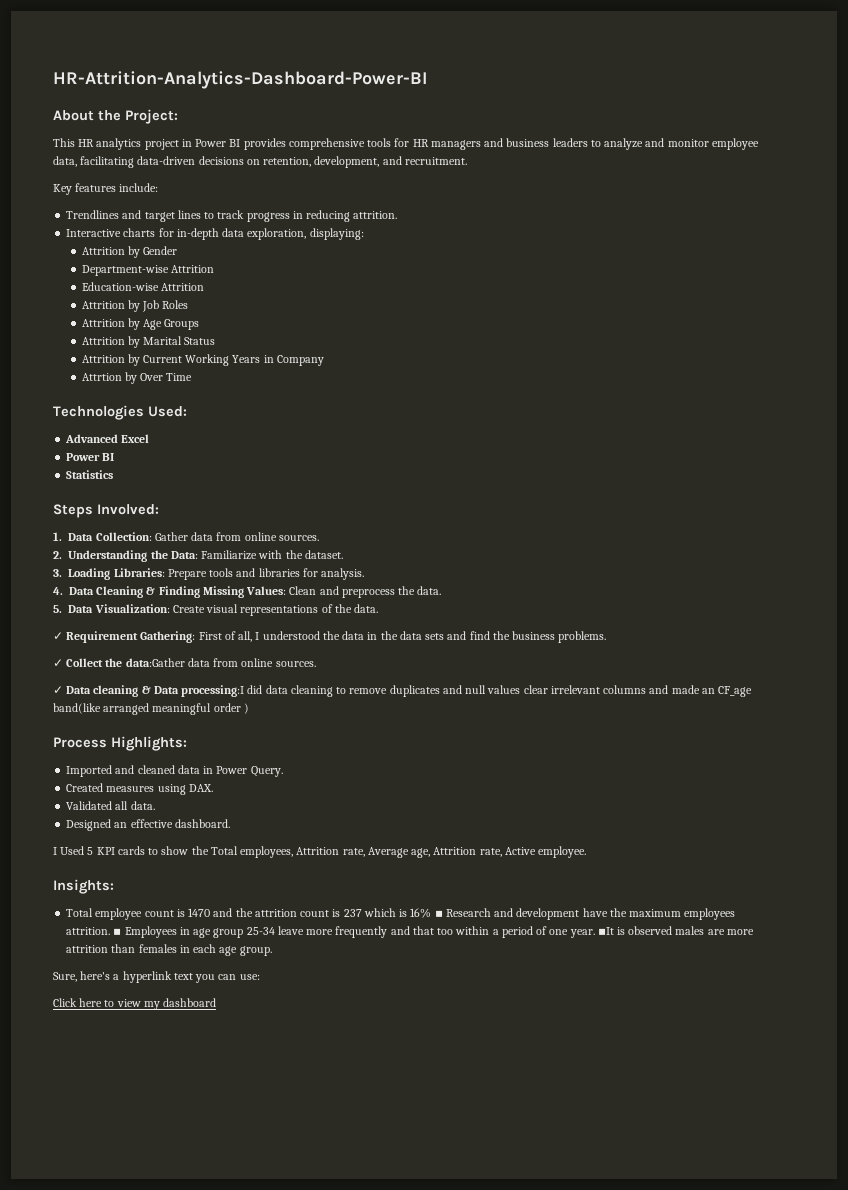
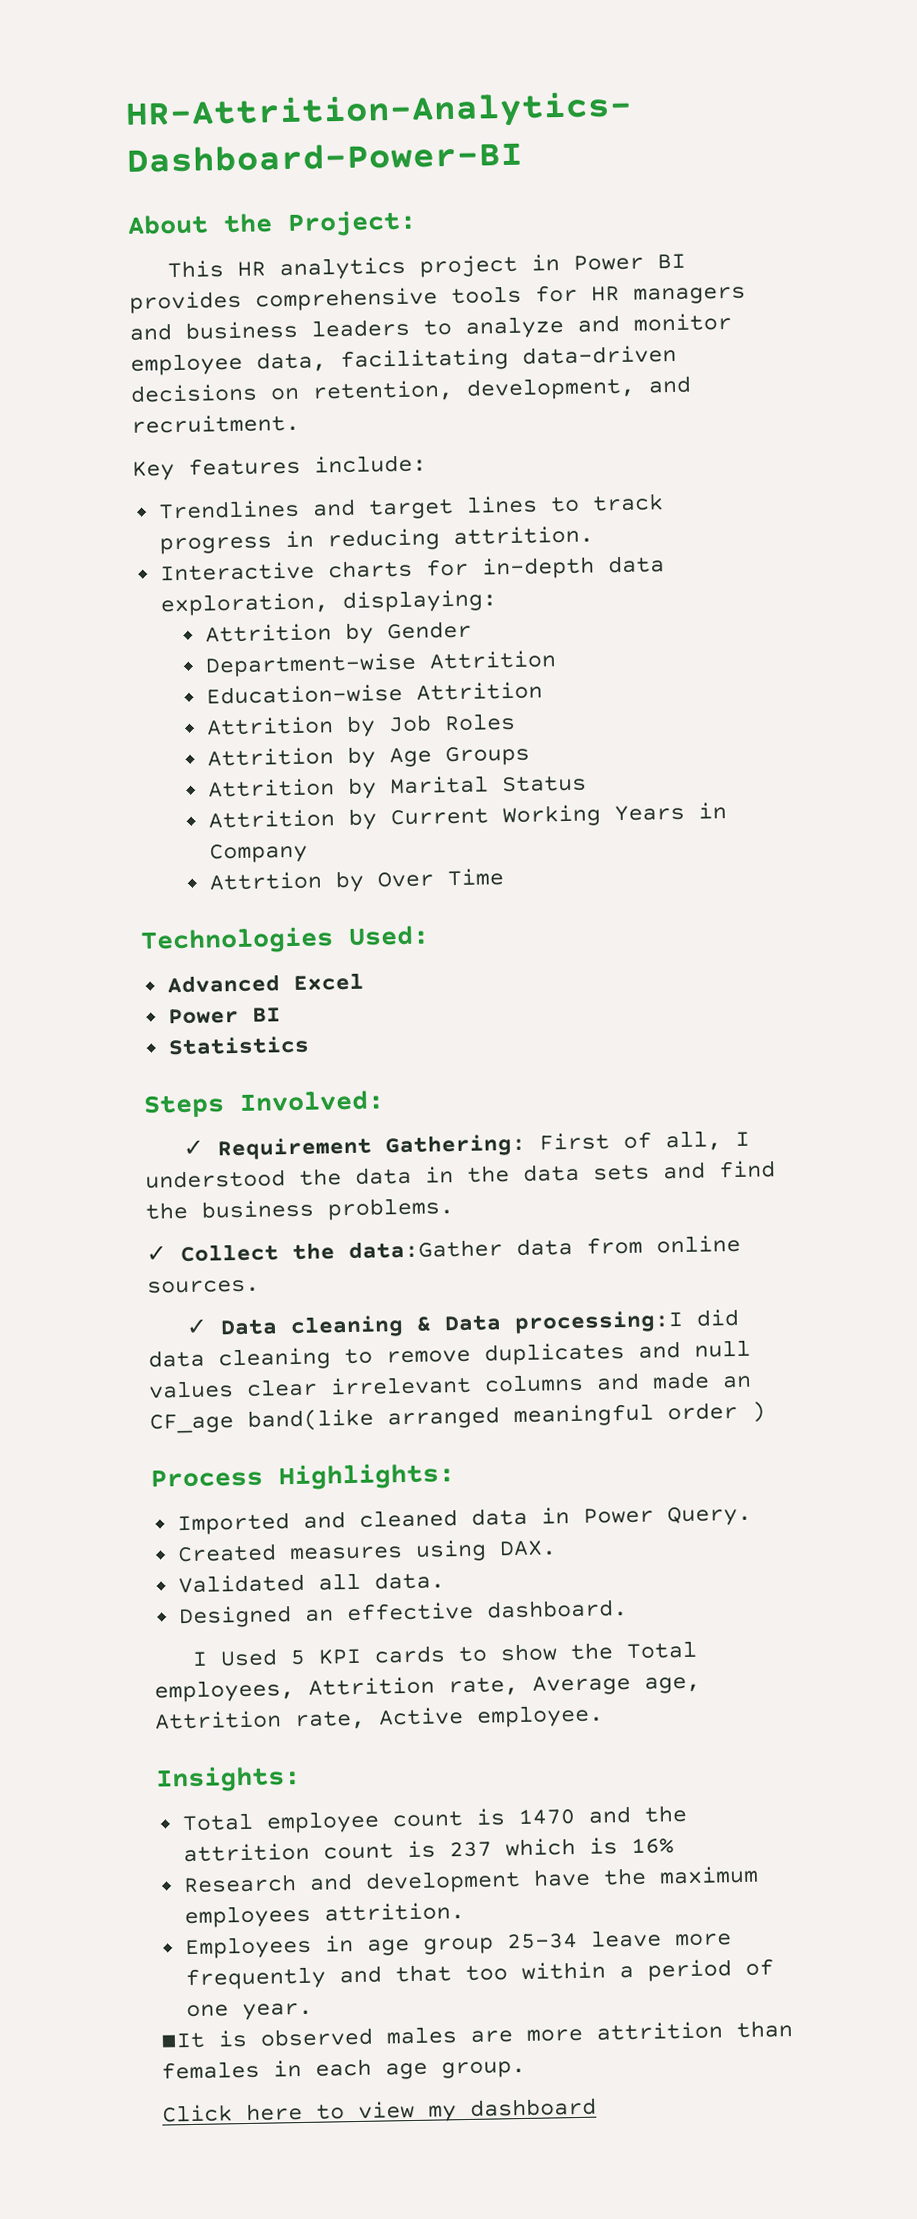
- 1. Data Collection: Gather data from online sources.
- 2. Understanding the Data: Familiarize with the dataset.
- 3. Loading Libraries: Prepare tools and libraries for analysis.
- 4. Data Cleaning & Finding Missing Values: Clean and preprocess the data.
- 5. Data Visualization: Create visual representations of the data.
- Total employee count is 1470 and the attrition count is 237 which is 16% ▪ Research and development have the maximum employees attrition. ▪ Employees in age group 25-34 leave more frequently and that too within a period of one year. ▪It is observed males are more attrition than females in each age group.
+ Total employee count is 1470 and the attrition count is 237 which is 16%
+ Research and development have the maximum employees attrition.
+ Employees in age group 25-34 leave more frequently and that too within a period of one year.
+ ▪It is observed males are more attrition than females in each age group.
- Sure, here's a hyperlink text you can use:

